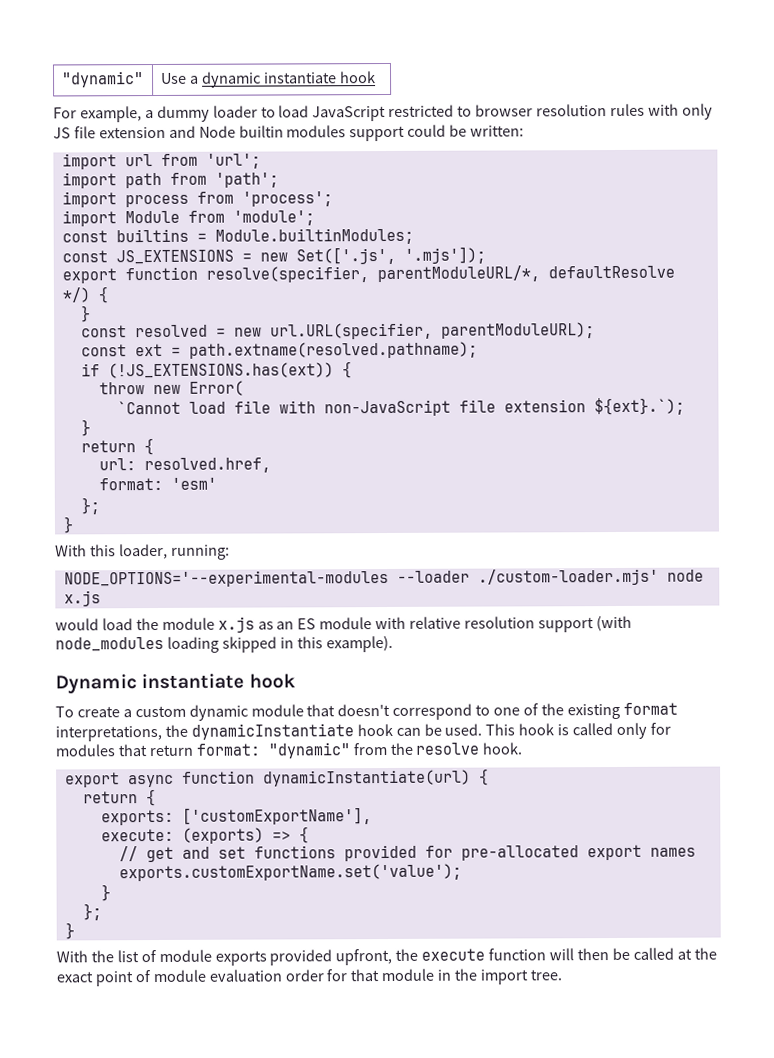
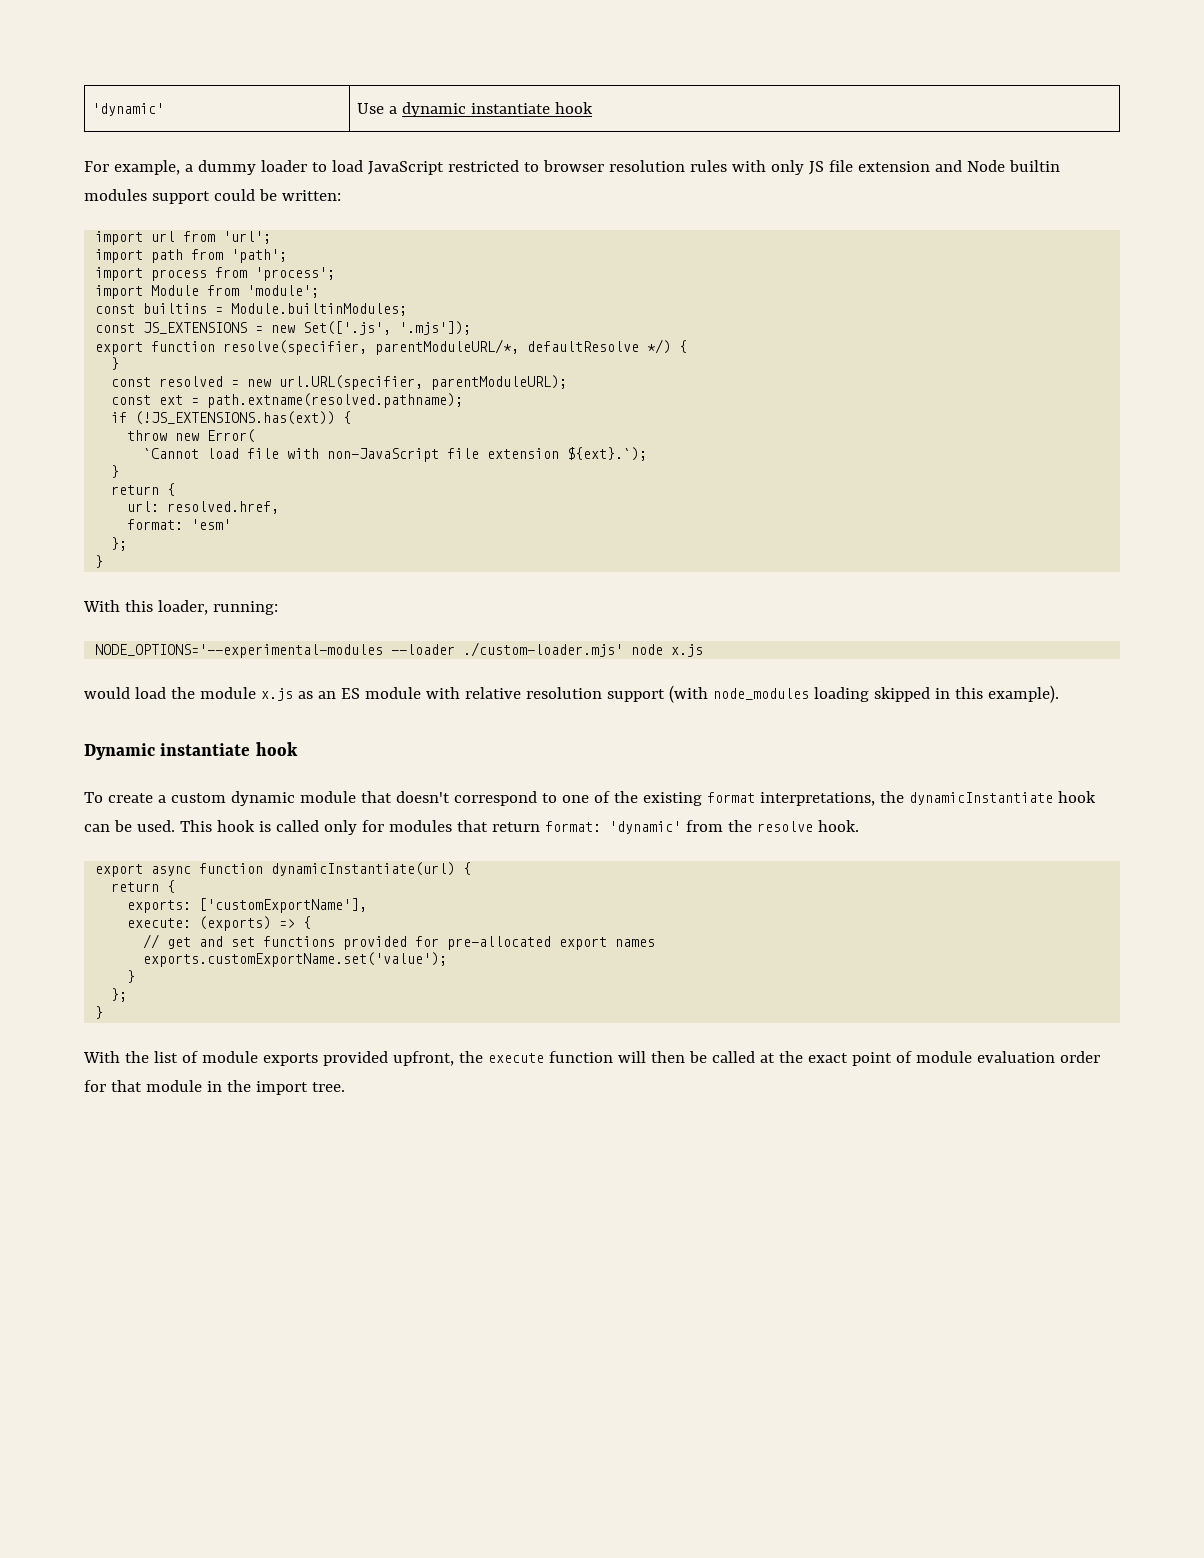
- "dynamic" | Use a dynamic instantiate hook
+ 'dynamic' | Use a dynamic instantiate hook
- This hook is called only for modules that return format: "dynamic" from the resolve hook.
+ This hook is called only for modules that return format: 'dynamic' from the resolve hook.

